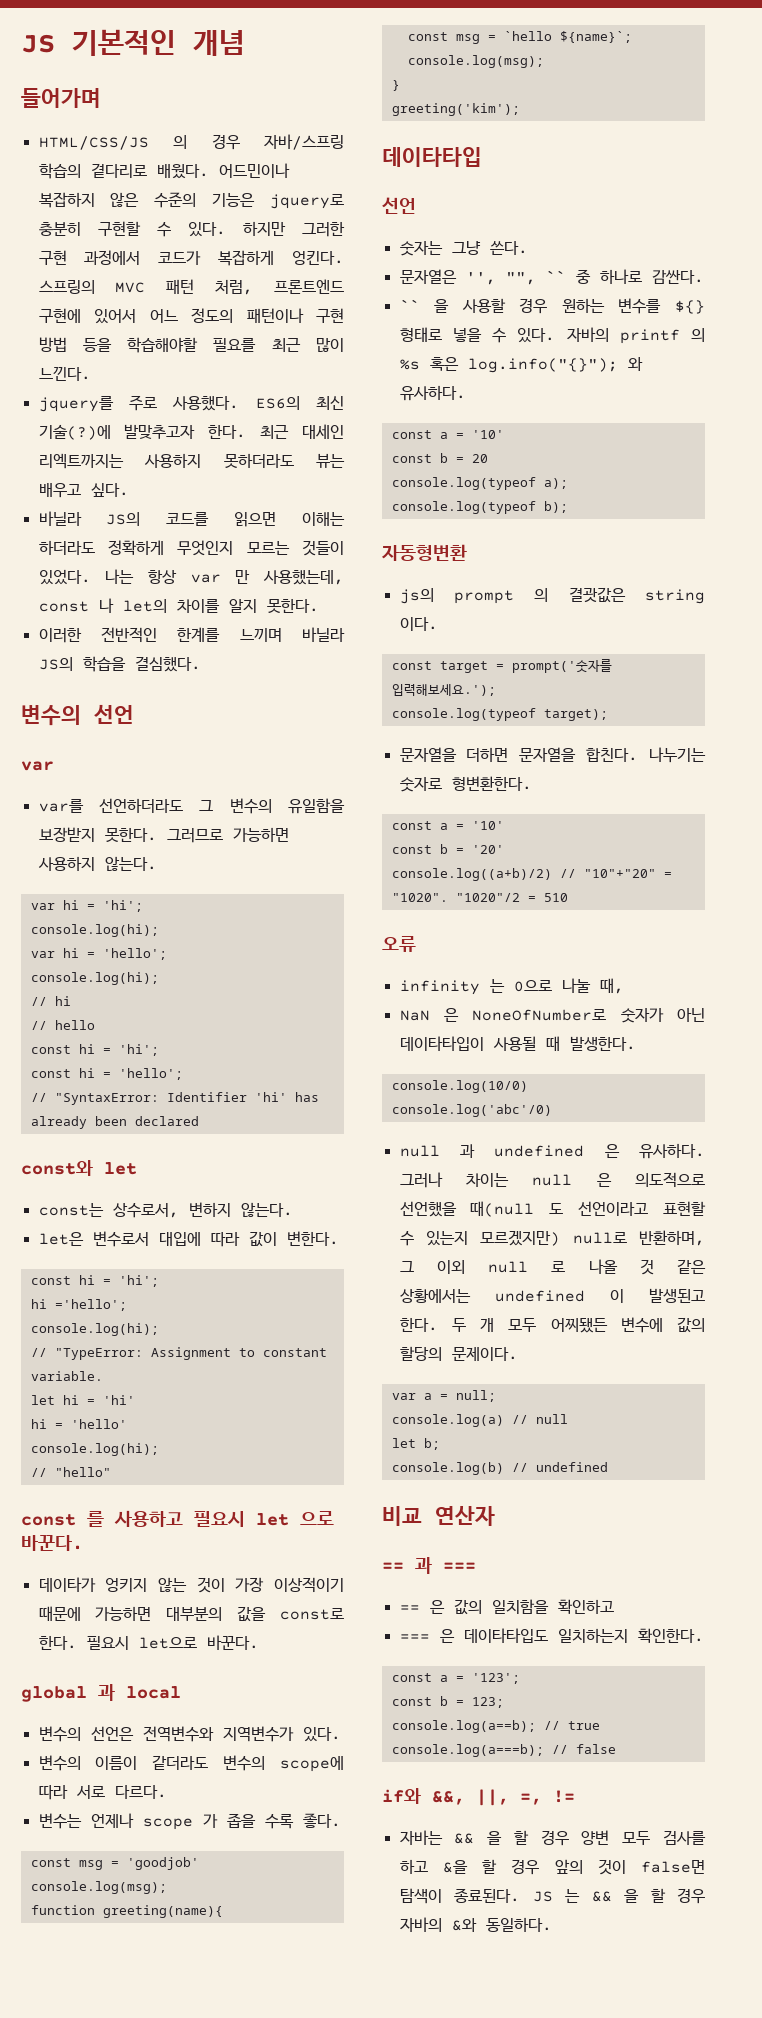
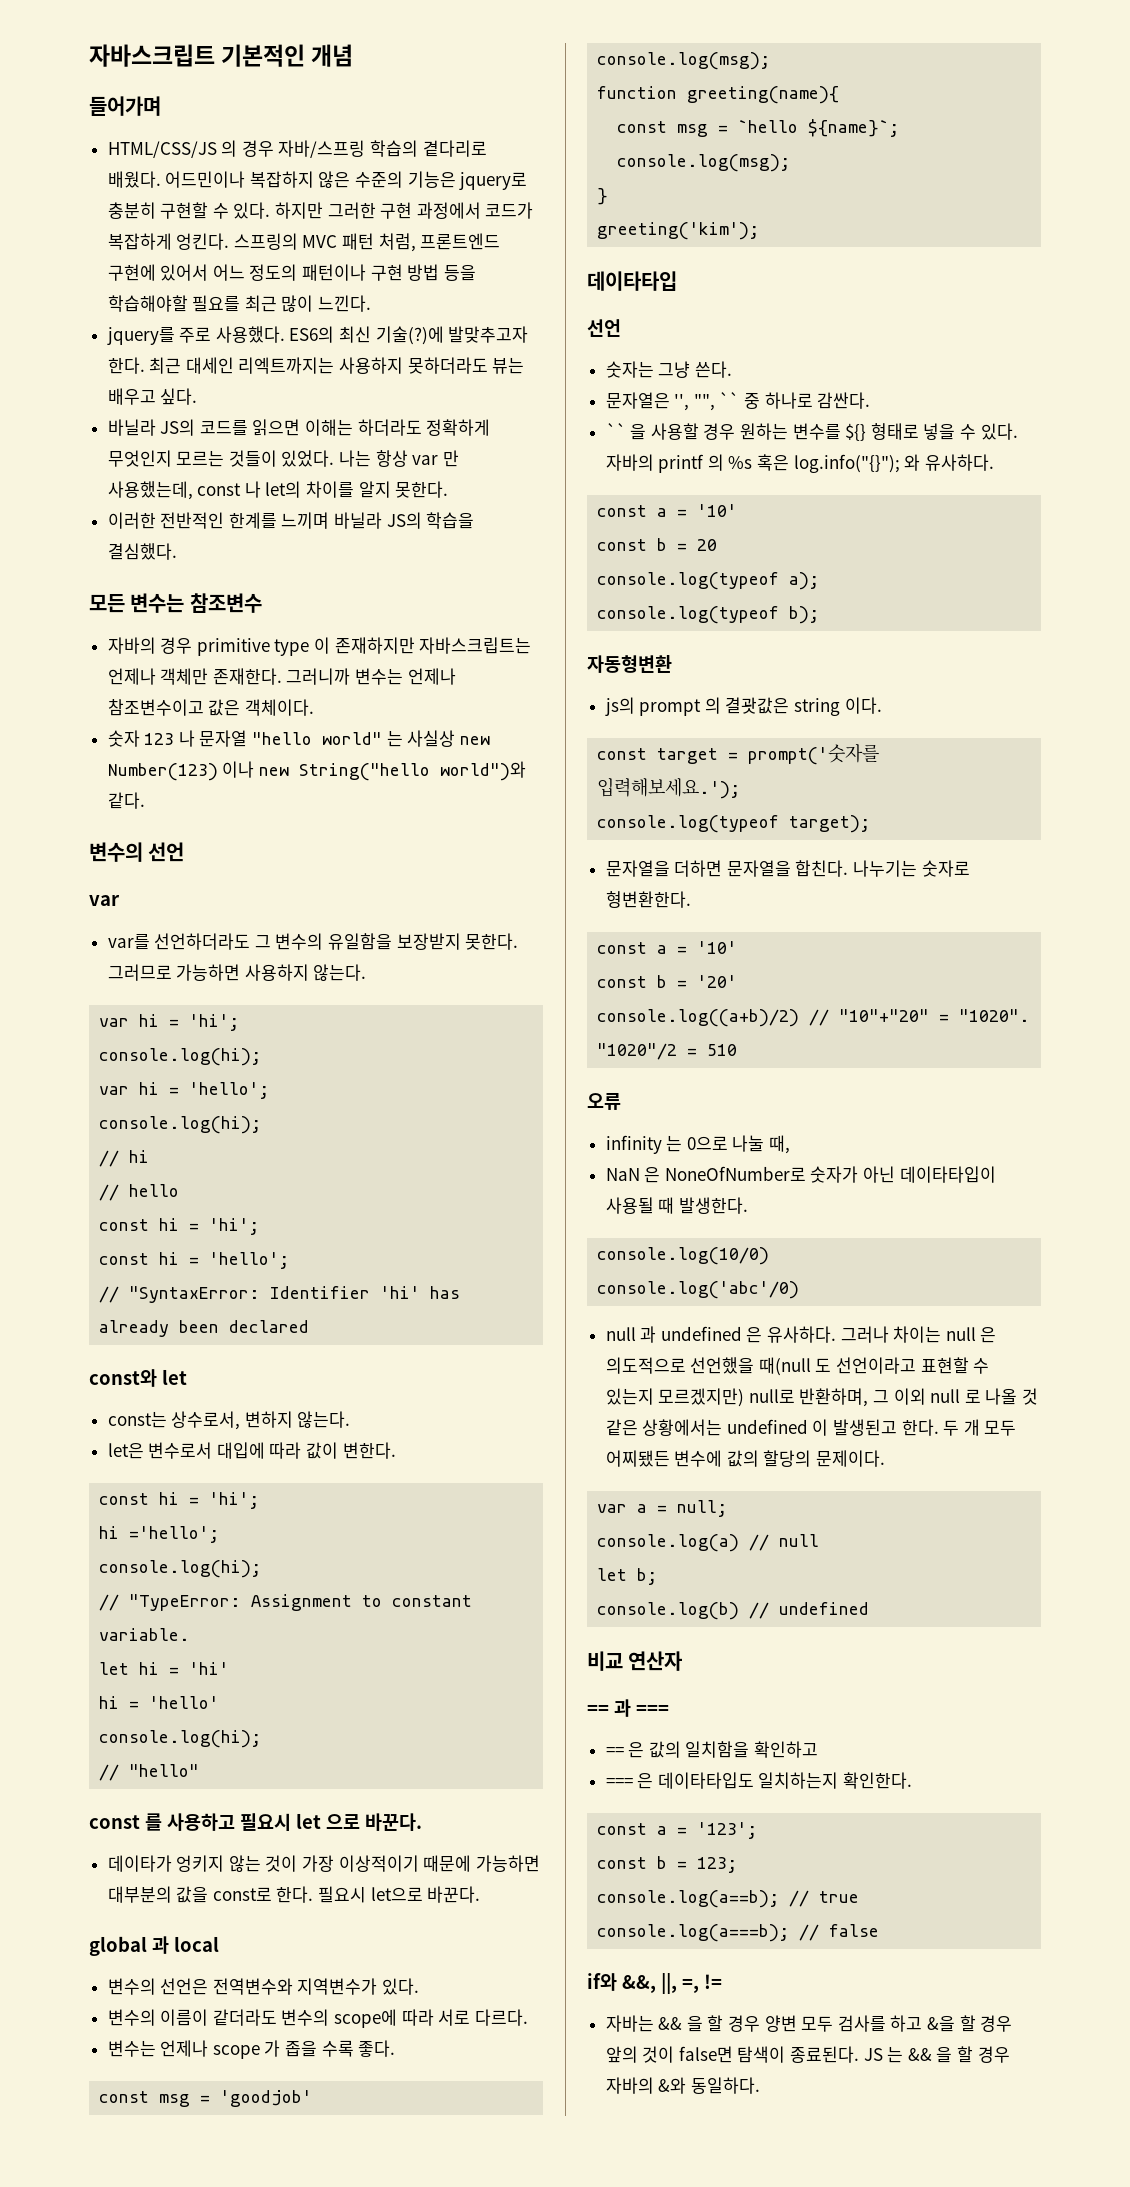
- JS 기본적인 개념
+ 자바스크립트 기본적인 개념
+ 모든 변수는 참조변수
+ 자바의 경우 primitive type 이 존재하지만 자바스크립트는 언제나 객체만 존재한다. 그러니까 변수는 언제나 참조변수이고 값은 객체이다.
+ 숫자 123 나 문자열 "hello world" 는 사실상 new Number(123) 이나 new String("hello world")와 같다.

